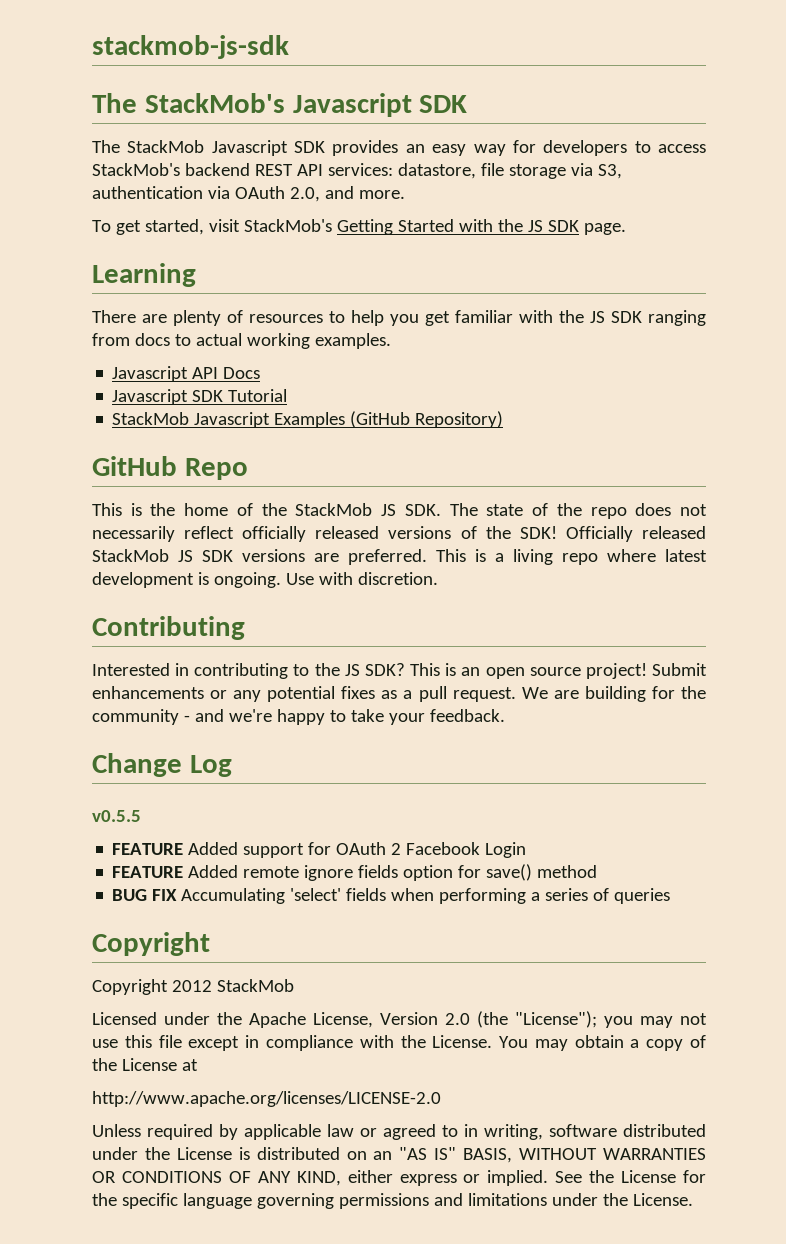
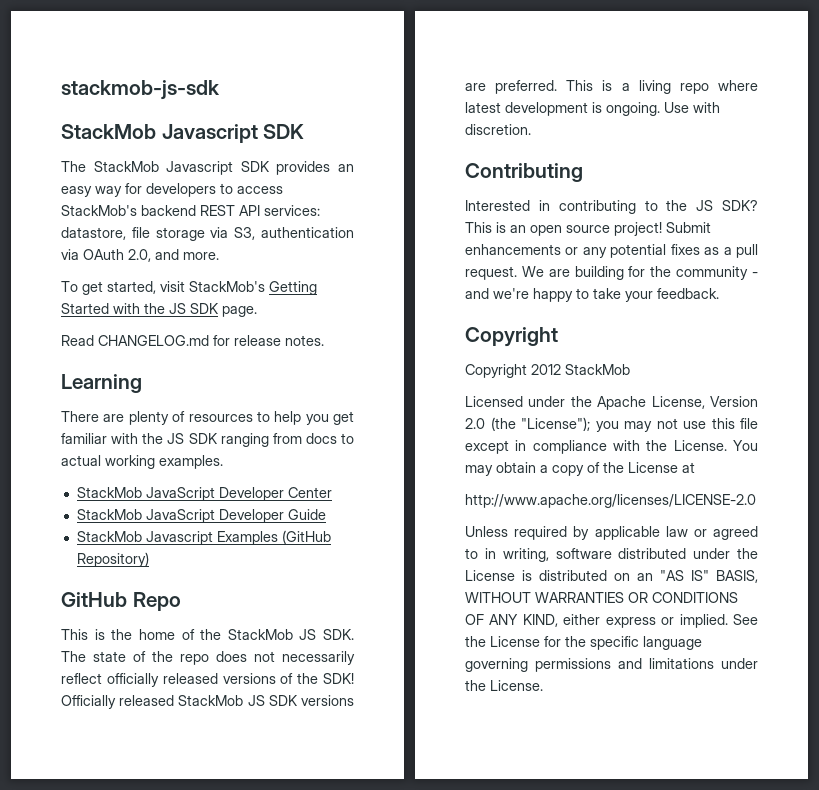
  stackmob-js-sdk
- The StackMob's Javascript SDK
+ StackMob Javascript SDK
+ Read CHANGELOG.md for release notes.
- Javascript API Docs
- Javascript SDK Tutorial
+ StackMob JavaScript Developer Center
+ StackMob JavaScript Developer Guide
- Change Log
- v0.5.5
- FEATURE Added support for OAuth 2 Facebook Login
- FEATURE Added remote ignore fields option for save() method
- BUG FIX Accumulating 'select' fields when performing a series of queries

